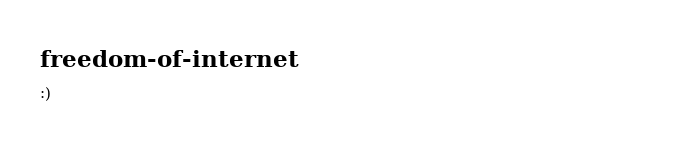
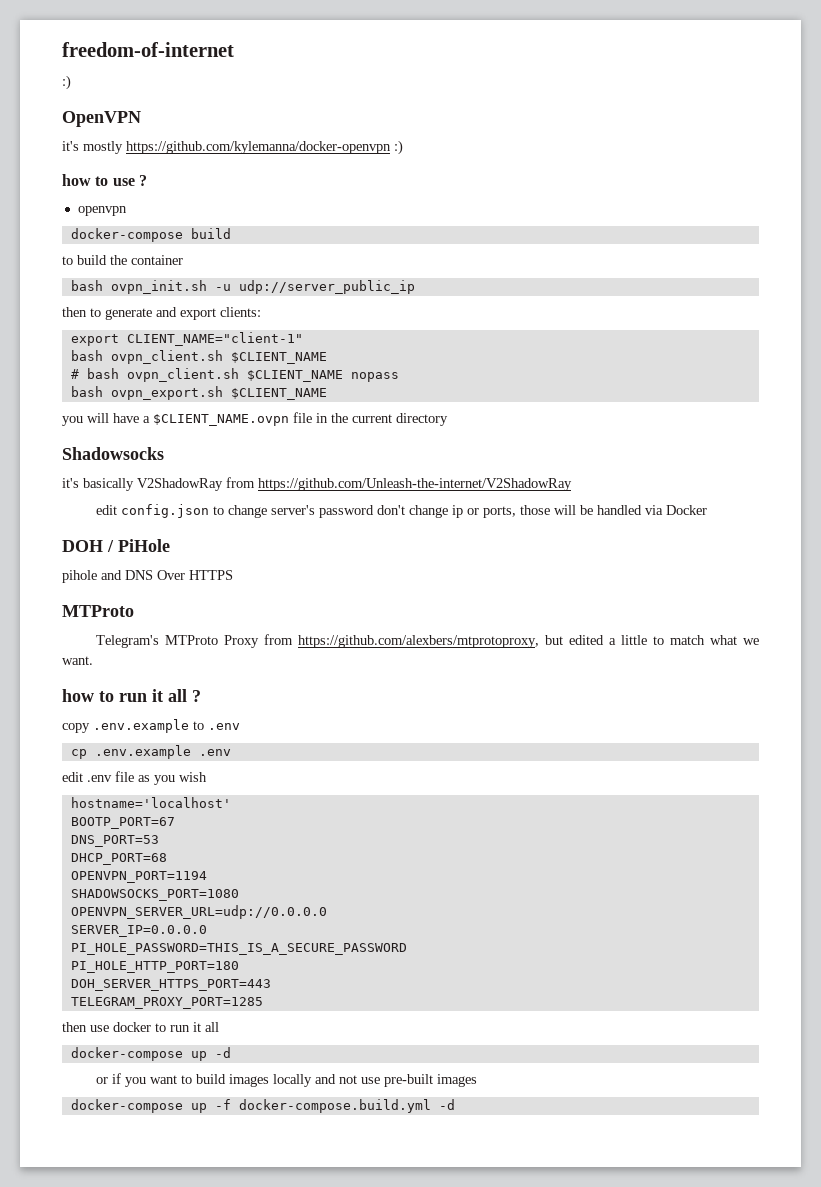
+ OpenVPN
+ it's mostly https://github.com/kylemanna/docker-openvpn :)
+ how to use ?
+ openvpn
+ docker-compose build
+ to build the container
+ bash ovpn_init.sh -u udp://server_public_ip
+ then to generate and export clients:
+ export CLIENT_NAME="client-1"
+ bash ovpn_client.sh $CLIENT_NAME
+ # bash ovpn_client.sh $CLIENT_NAME nopass
+ bash ovpn_export.sh $CLIENT_NAME
+ you will have a $CLIENT_NAME.ovpn file in the current directory
+ Shadowsocks
+ it's basically V2ShadowRay from https://github.com/Unleash-the-internet/V2ShadowRay
+ edit config.json to change server's password don't change ip or ports, those will be handled via Docker
+ DOH / PiHole
+ pihole and DNS Over HTTPS
+ MTProto
+ Telegram's MTProto Proxy from https://github.com/alexbers/mtprotoproxy, but edited a little to match what we want.
+ how to run it all ?
+ copy .env.example to .env
+ cp .env.example .env
+ edit .env file as you wish
+ hostname='localhost'
+ BOOTP_PORT=67
+ DNS_PORT=53
+ DHCP_PORT=68
+ OPENVPN_PORT=1194
+ SHADOWSOCKS_PORT=1080
+ OPENVPN_SERVER_URL=udp://0.0.0.0
+ SERVER_IP=0.0.0.0
+ PI_HOLE_PASSWORD=THIS_IS_A_SECURE_PASSWORD
+ PI_HOLE_HTTP_PORT=180
+ DOH_SERVER_HTTPS_PORT=443
+ TELEGRAM_PROXY_PORT=1285
+ then use docker to run it all
+ docker-compose up -d
+ or if you want to build images locally and not use pre-built images
+ docker-compose up -f docker-compose.build.yml -d

